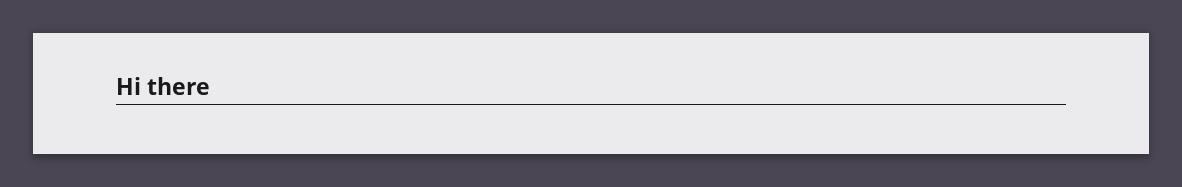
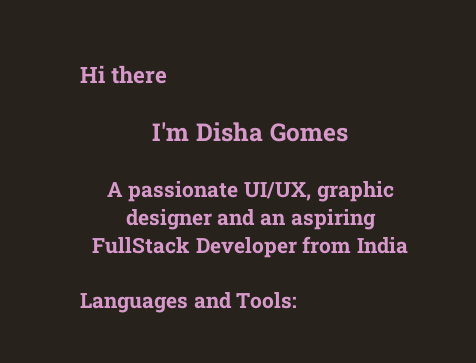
+ I'm Disha Gomes
+ A passionate UI/UX, graphic designer and an aspiring FullStack Developer from India
+ Languages and Tools:

